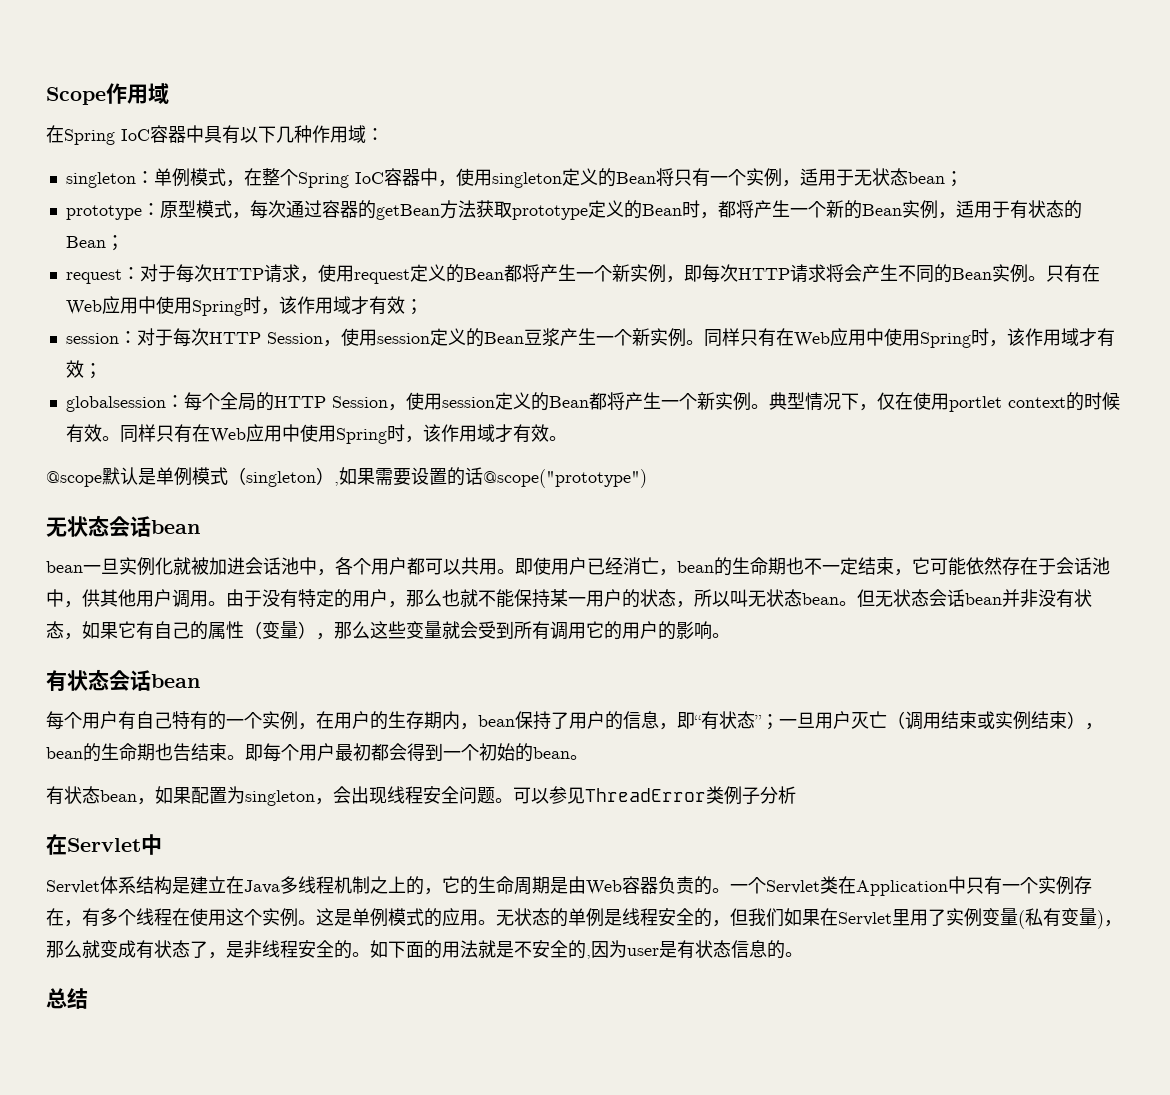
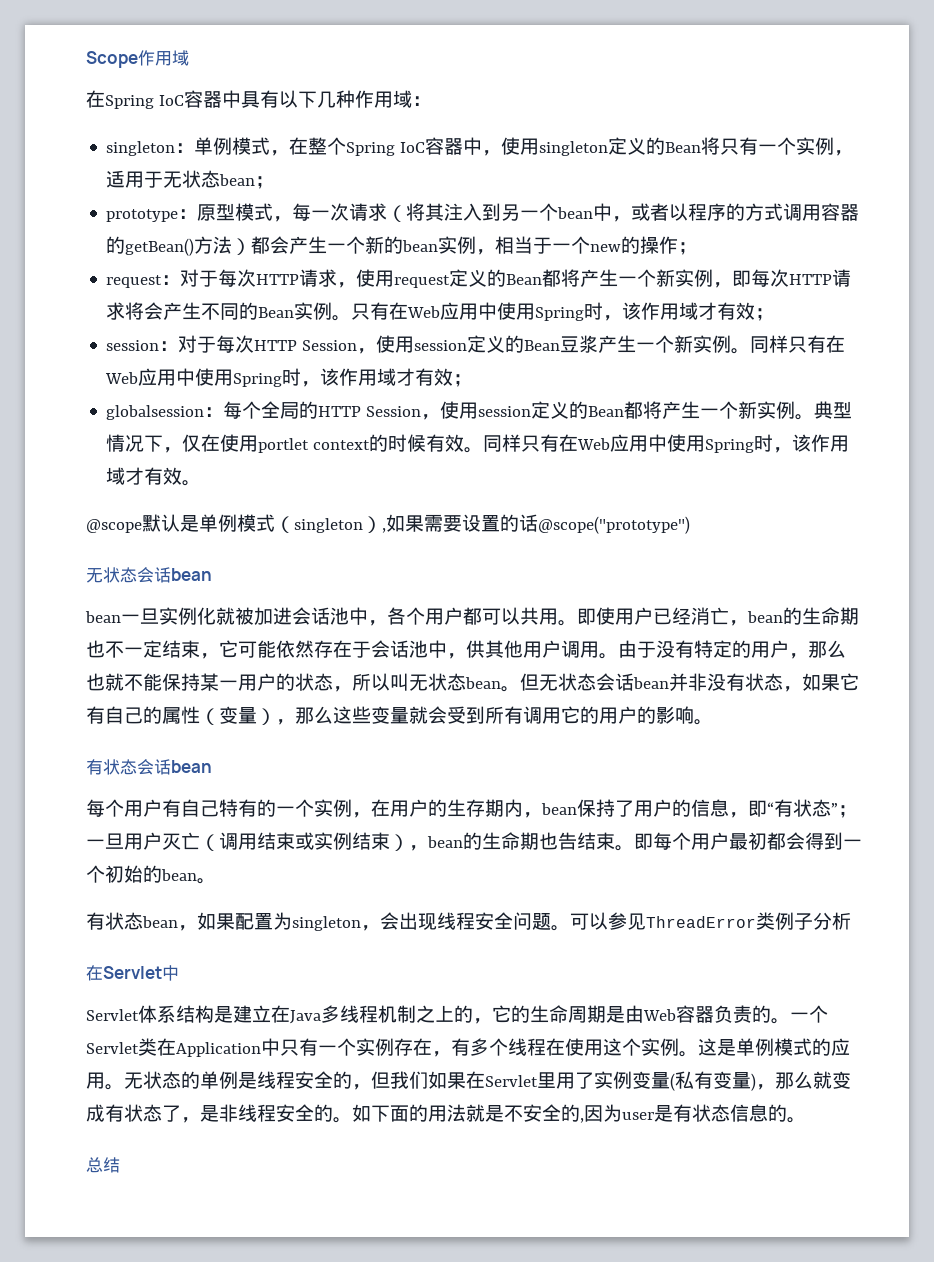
- prototype：原型模式，每次通过容器的getBean方法获取prototype定义的Bean时，都将产生一个新的Bean实例，适用于有状态的Bean；
+ prototype：原型模式，每一次请求（将其注入到另一个bean中，或者以程序的方式调用容器的getBean()方法）都会产生一个新的bean实例，相当于一个new的操作；

